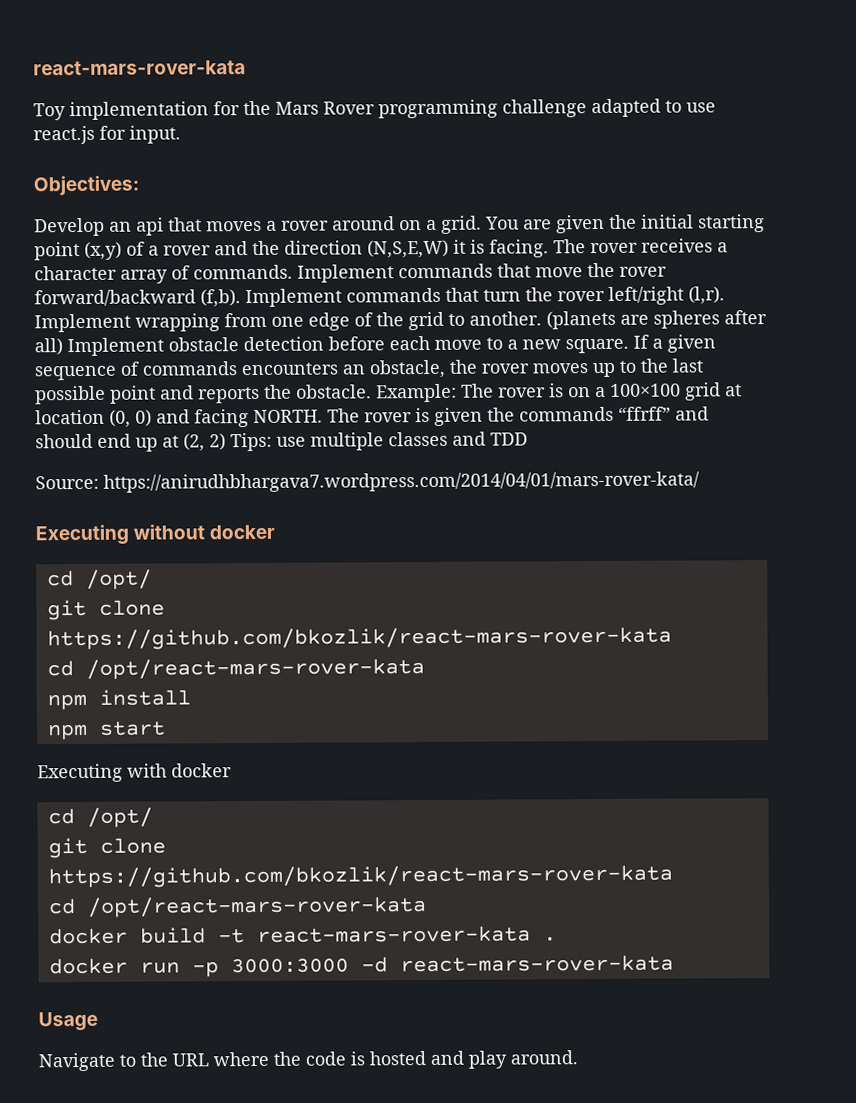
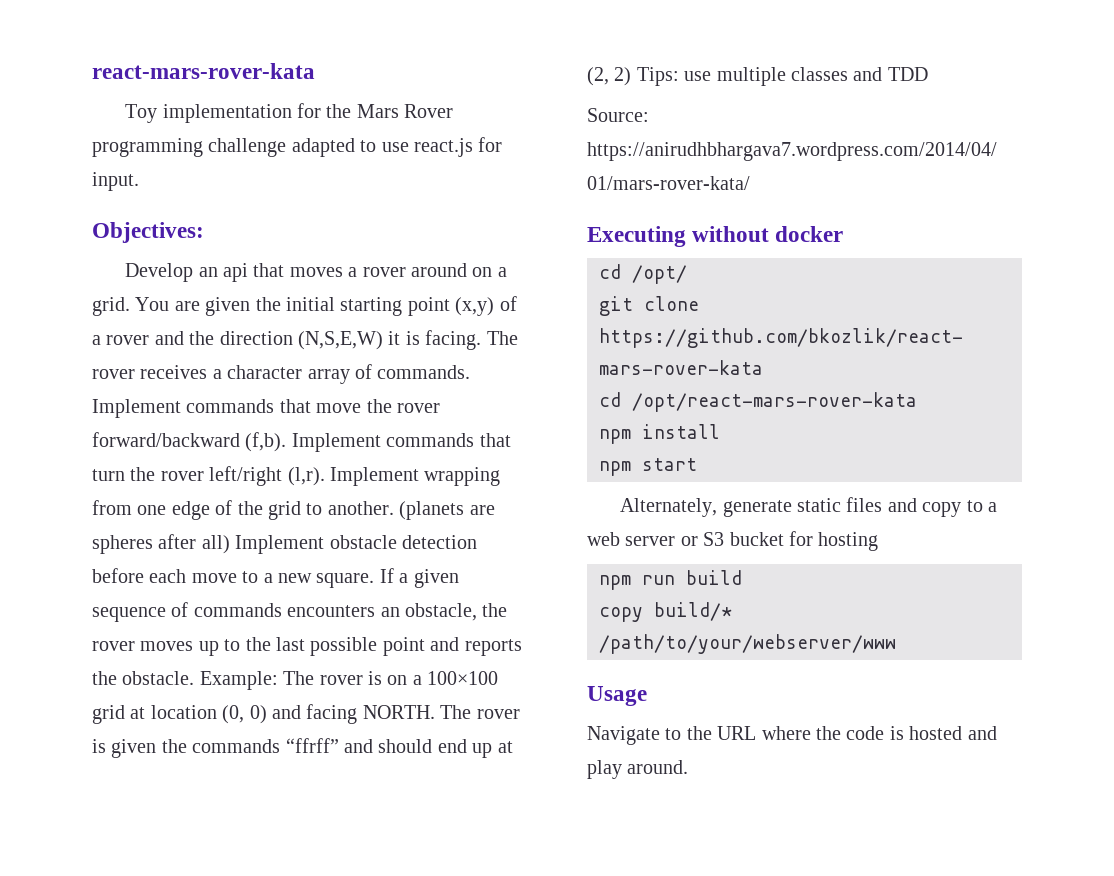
- Executing with docker
- cd /opt/
- git clone https://github.com/bkozlik/react-mars-rover-kata
- cd /opt/react-mars-rover-kata
- docker build -t react-mars-rover-kata .
- docker run -p 3000:3000 -d react-mars-rover-kata
+ Alternately, generate static files and copy to a web server or S3 bucket for hosting
+ npm run build
+ copy build/* /path/to/your/webserver/www

